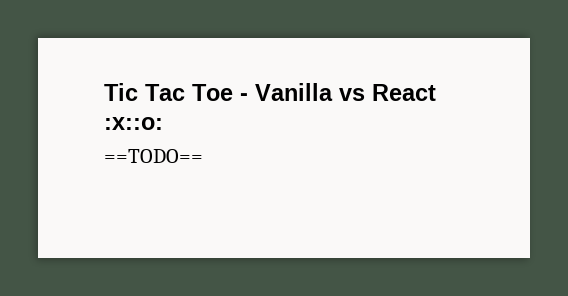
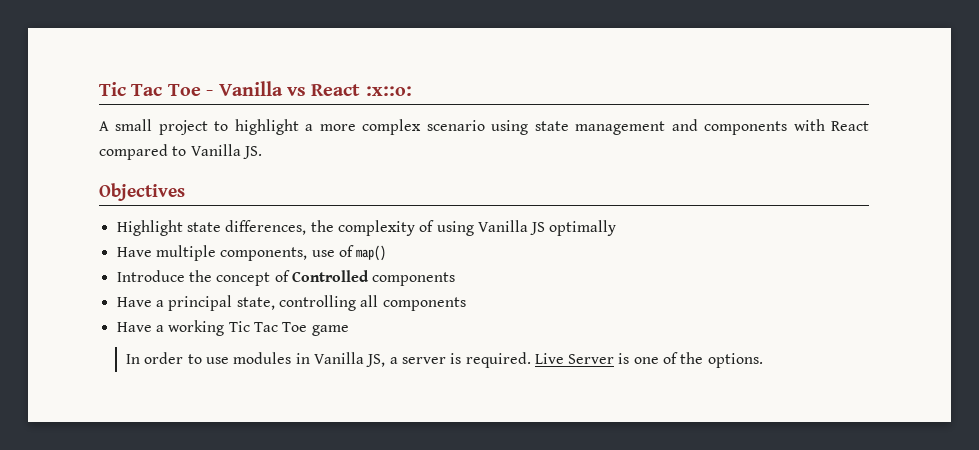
- ==TODO==
+ A small project to highlight a more complex scenario using state management and components with React compared to Vanilla JS.
+ Objectives
+ Highlight state differences, the complexity of using Vanilla JS optimally
+ Have multiple components, use of map()
+ Introduce the concept of Controlled components
+ Have a principal state, controlling all components
+ Have a working Tic Tac Toe game
+ In order to use modules in Vanilla JS, a server is required. Live Server is one of the options.

